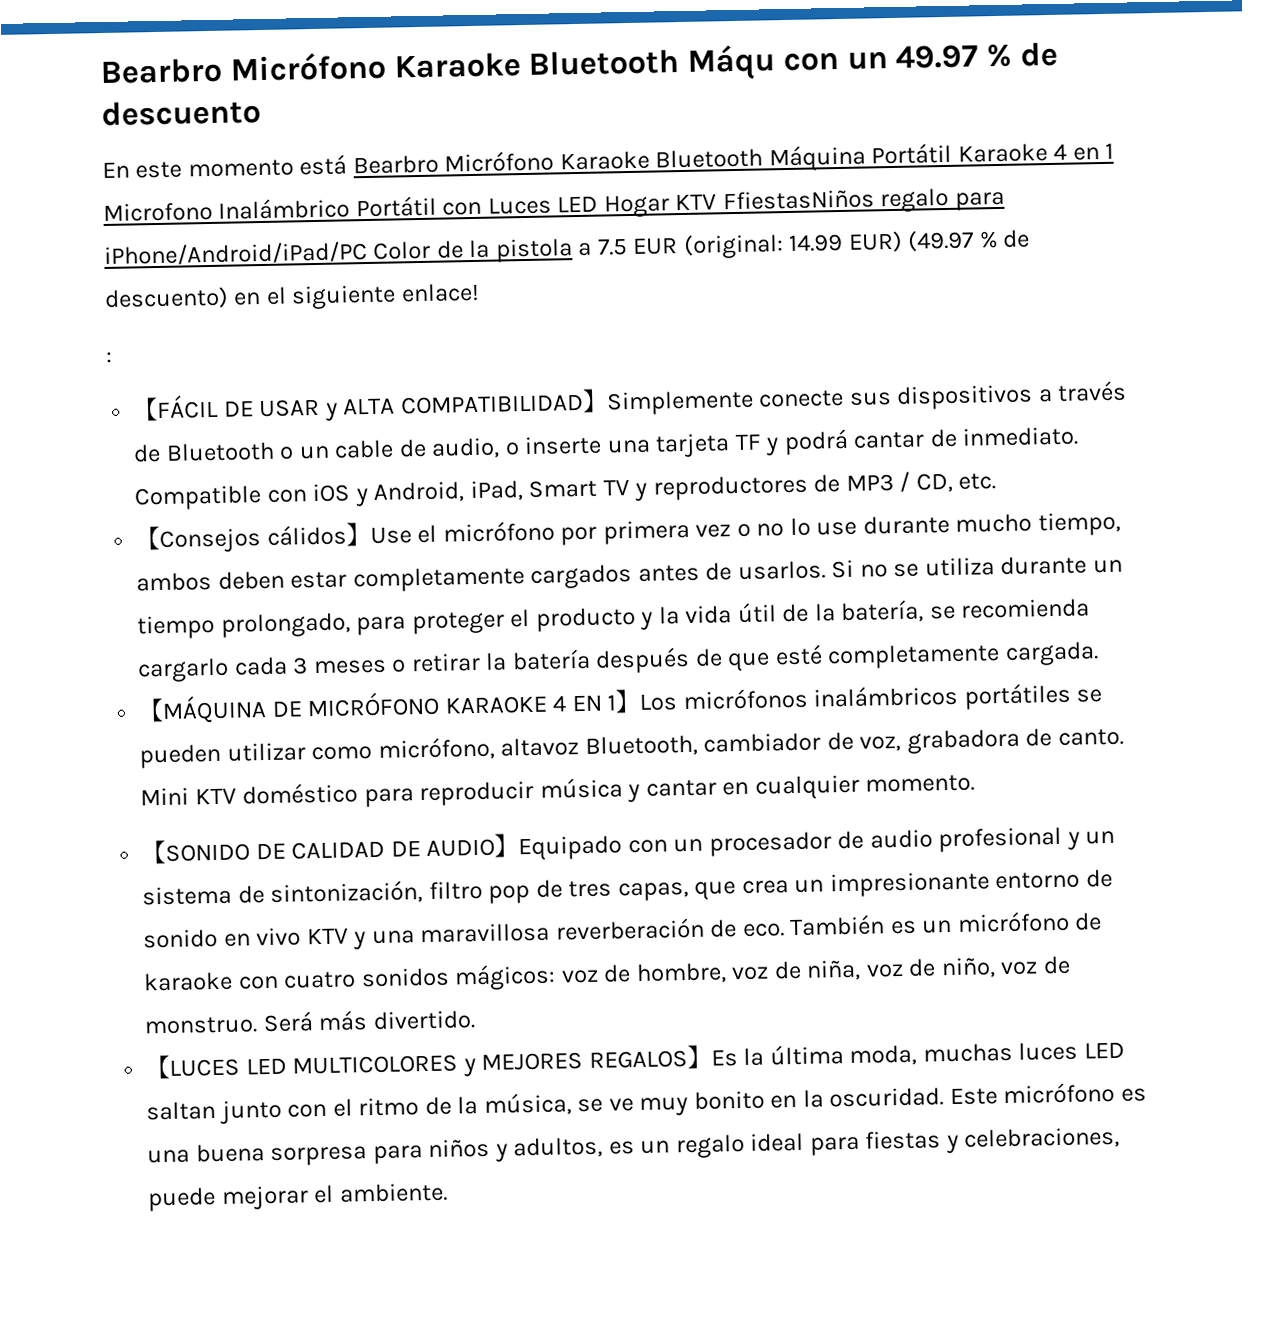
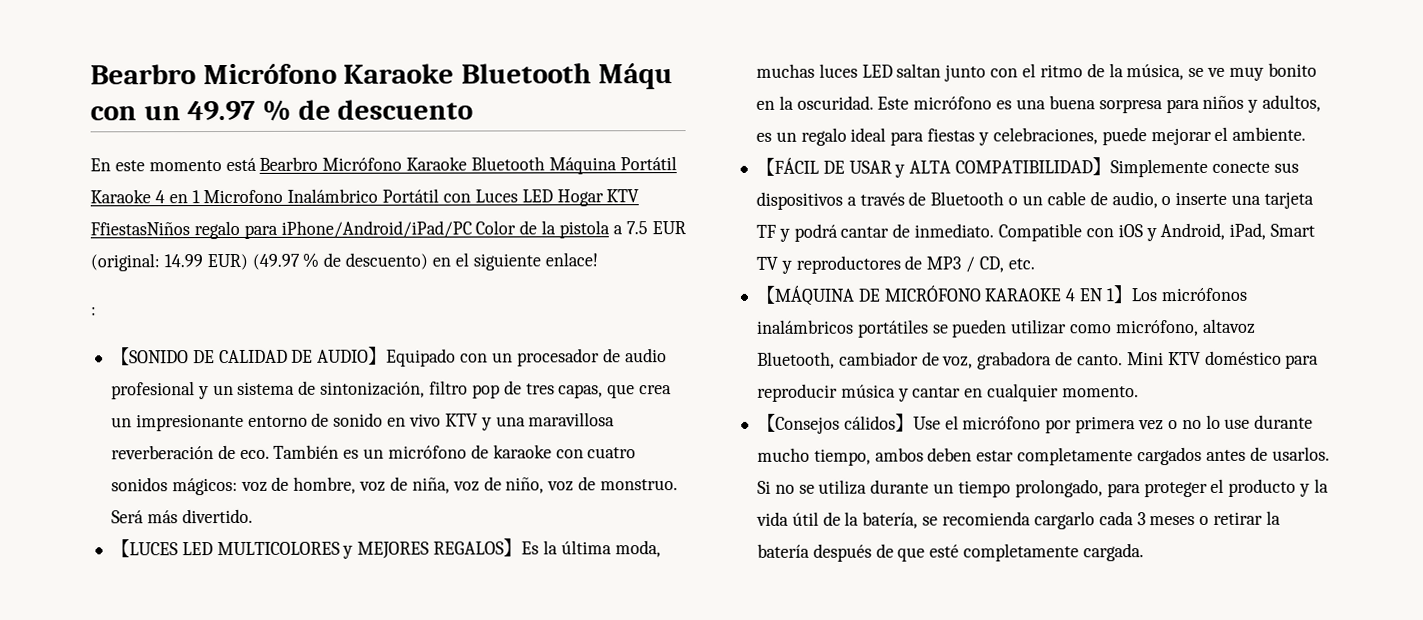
- 【FÁCIL DE USAR y ALTA COMPATIBILIDAD】Simplemente conecte sus dispositivos a través de Bluetooth o un cable de audio, o inserte una tarjeta TF y podrá cantar de inmediato. Compatible con iOS y Android, iPad, Smart TV y reproductores de MP3 / CD, etc.
- 【Consejos cálidos】Use el micrófono por primera vez o no lo use durante mucho tiempo, ambos deben estar completamente cargados antes de usarlos. Si no se utiliza durante un tiempo prolongado, para proteger el producto y la vida útil de la batería, se recomienda cargarlo cada 3 meses o retirar la batería después de que esté completamente cargada.
- 【MÁQUINA DE MICRÓFONO KARAOKE 4 EN 1】Los micrófonos inalámbricos portátiles se pueden utilizar como micrófono, altavoz Bluetooth, cambiador de voz, grabadora de canto. Mini KTV doméstico para reproducir música y cantar en cualquier momento.
+ 【FÁCIL DE USAR y ALTA COMPATIBILIDAD】Simplemente conecte sus dispositivos a través de Bluetooth o un cable de audio, o inserte una tarjeta TF y podrá cantar de inmediato. Compatible con iOS y Android, iPad, Smart TV y reproductores de MP3 / CD, etc.
+ 【MÁQUINA DE MICRÓFONO KARAOKE 4 EN 1】Los micrófonos inalámbricos portátiles se pueden utilizar como micrófono, altavoz Bluetooth, cambiador de voz, grabadora de canto. Mini KTV doméstico para reproducir música y cantar en cualquier momento.
+ 【Consejos cálidos】Use el micrófono por primera vez o no lo use durante mucho tiempo, ambos deben estar completamente cargados antes de usarlos. Si no se utiliza durante un tiempo prolongado, para proteger el producto y la vida útil de la batería, se recomienda cargarlo cada 3 meses o retirar la batería después de que esté completamente cargada.

